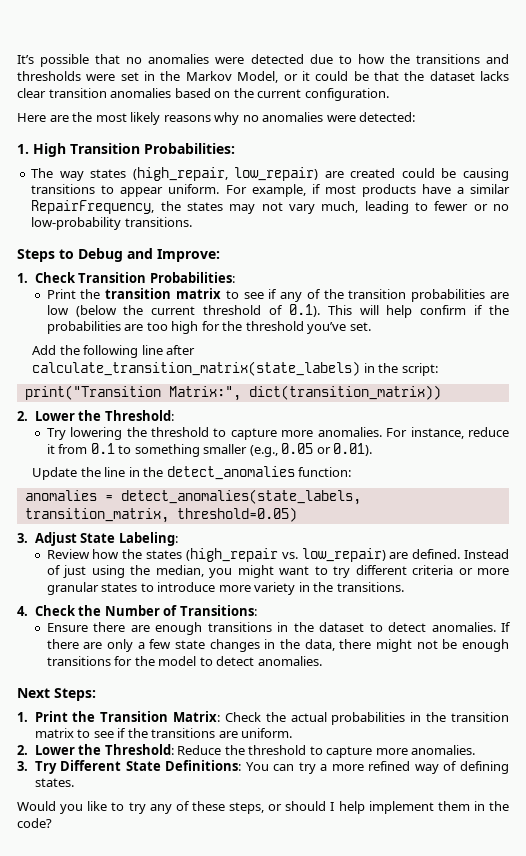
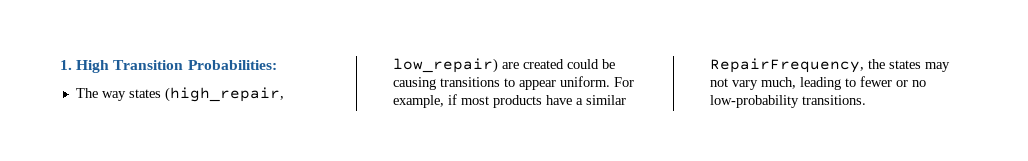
- It’s possible that no anomalies were detected due to how the transitions and thresholds were set in the Markov Model, or it could be that the dataset lacks clear transition anomalies based on the current configuration.
- Here are the most likely reasons why no anomalies were detected:
- Steps to Debug and Improve:
- 1. Check Transition Probabilities:
- Print the transition matrix to see if any of the transition probabilities are low (below the current threshold of 0.1). This will help confirm if the probabilities are too high for the threshold you’ve set.
- Add the following line after calculate_transition_matrix(state_labels) in the script:
- print("Transition Matrix:", dict(transition_matrix))
- 2. Lower the Threshold:
- Try lowering the threshold to capture more anomalies. For instance, reduce it from 0.1 to something smaller (e.g., 0.05 or 0.01).
- Update the line in the detect_anomalies function:
- anomalies = detect_anomalies(state_labels, transition_matrix, threshold=0.05)
- 3. Adjust State Labeling:
- Review how the states (high_repair vs. low_repair) are defined. Instead of just using the median, you might want to try different criteria or more granular states to introduce more variety in the transitions.
- 4. Check the Number of Transitions:
- Ensure there are enough transitions in the dataset to detect anomalies. If there are only a few state changes in the data, there might not be enough transitions for the model to detect anomalies.
- Next Steps:
- 1. Print the Transition Matrix: Check the actual probabilities in the transition matrix to see if the transitions are uniform.
- 2. Lower the Threshold: Reduce the threshold to capture more anomalies.
- 3. Try Different State Definitions: You can try a more refined way of defining states.
- Would you like to try any of these steps, or should I help implement them in the code?

